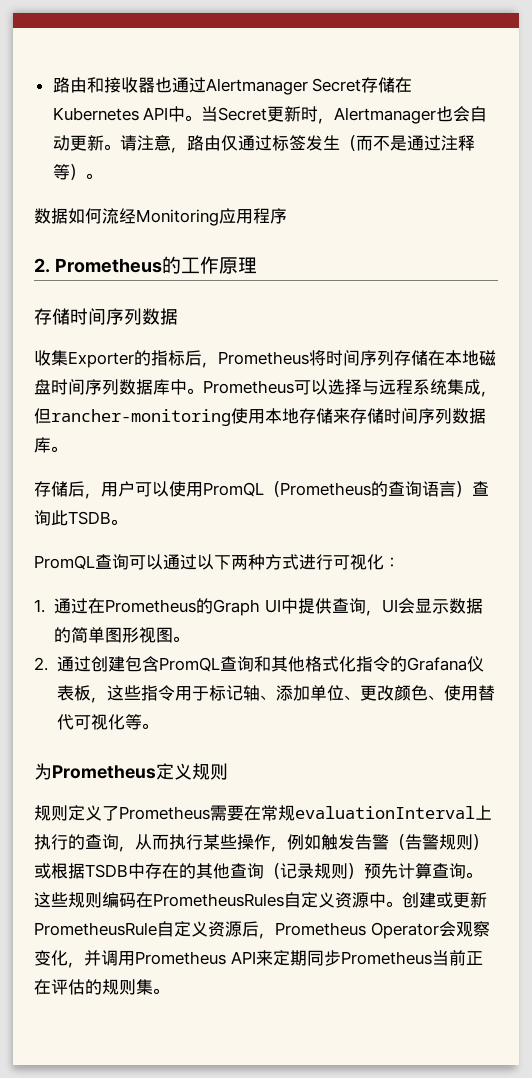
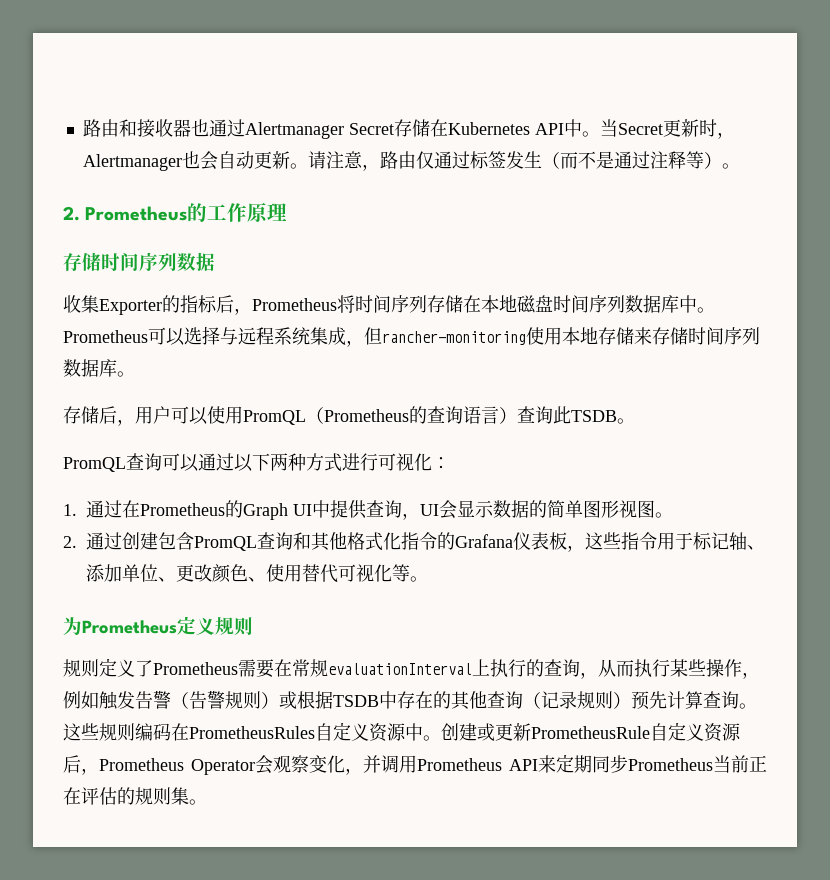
- 数据如何流经Monitoring应用程序

